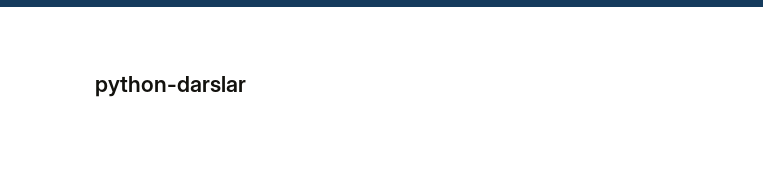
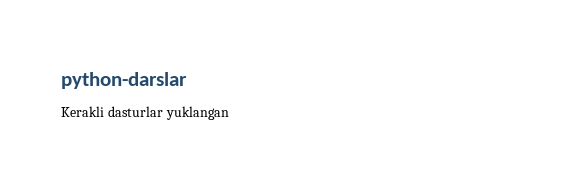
+ Kerakli dasturlar yuklangan

